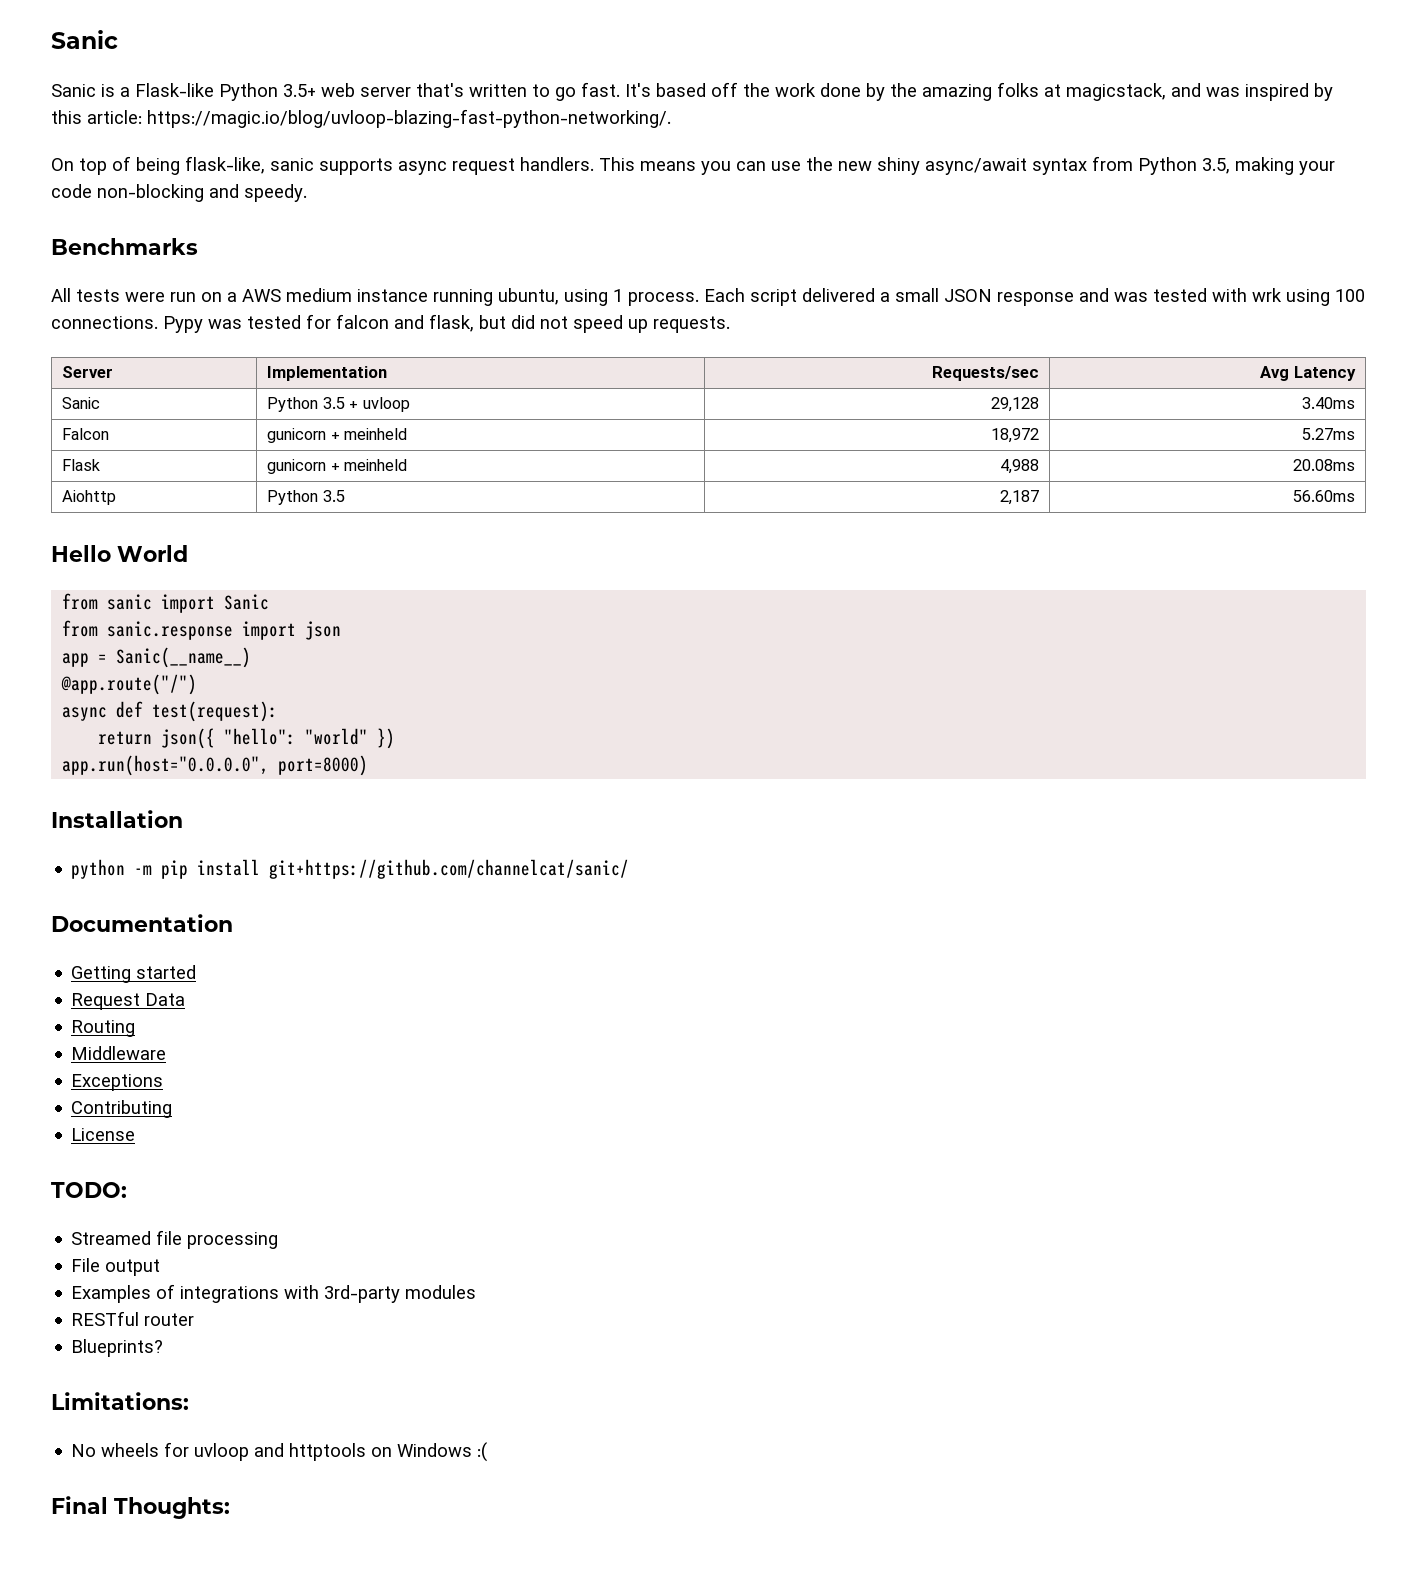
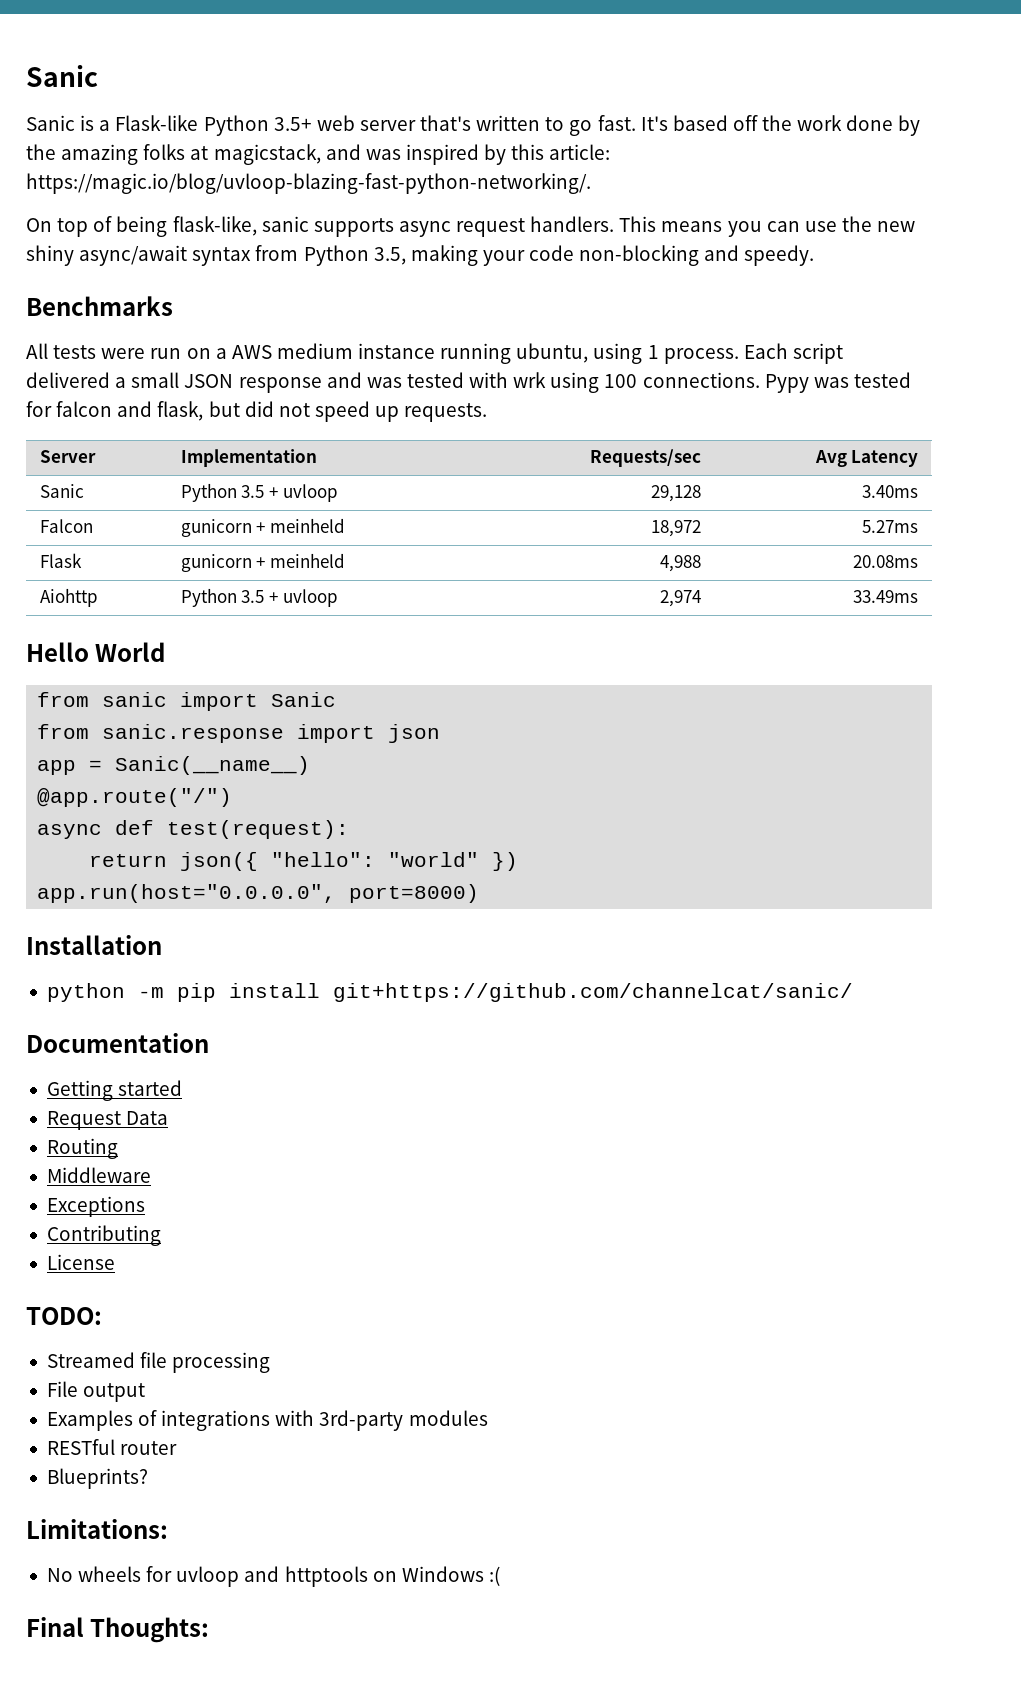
- Aiohttp | Python 3.5 | 2,187 | 56.60ms
+ Aiohttp | Python 3.5 + uvloop | 2,974 | 33.49ms

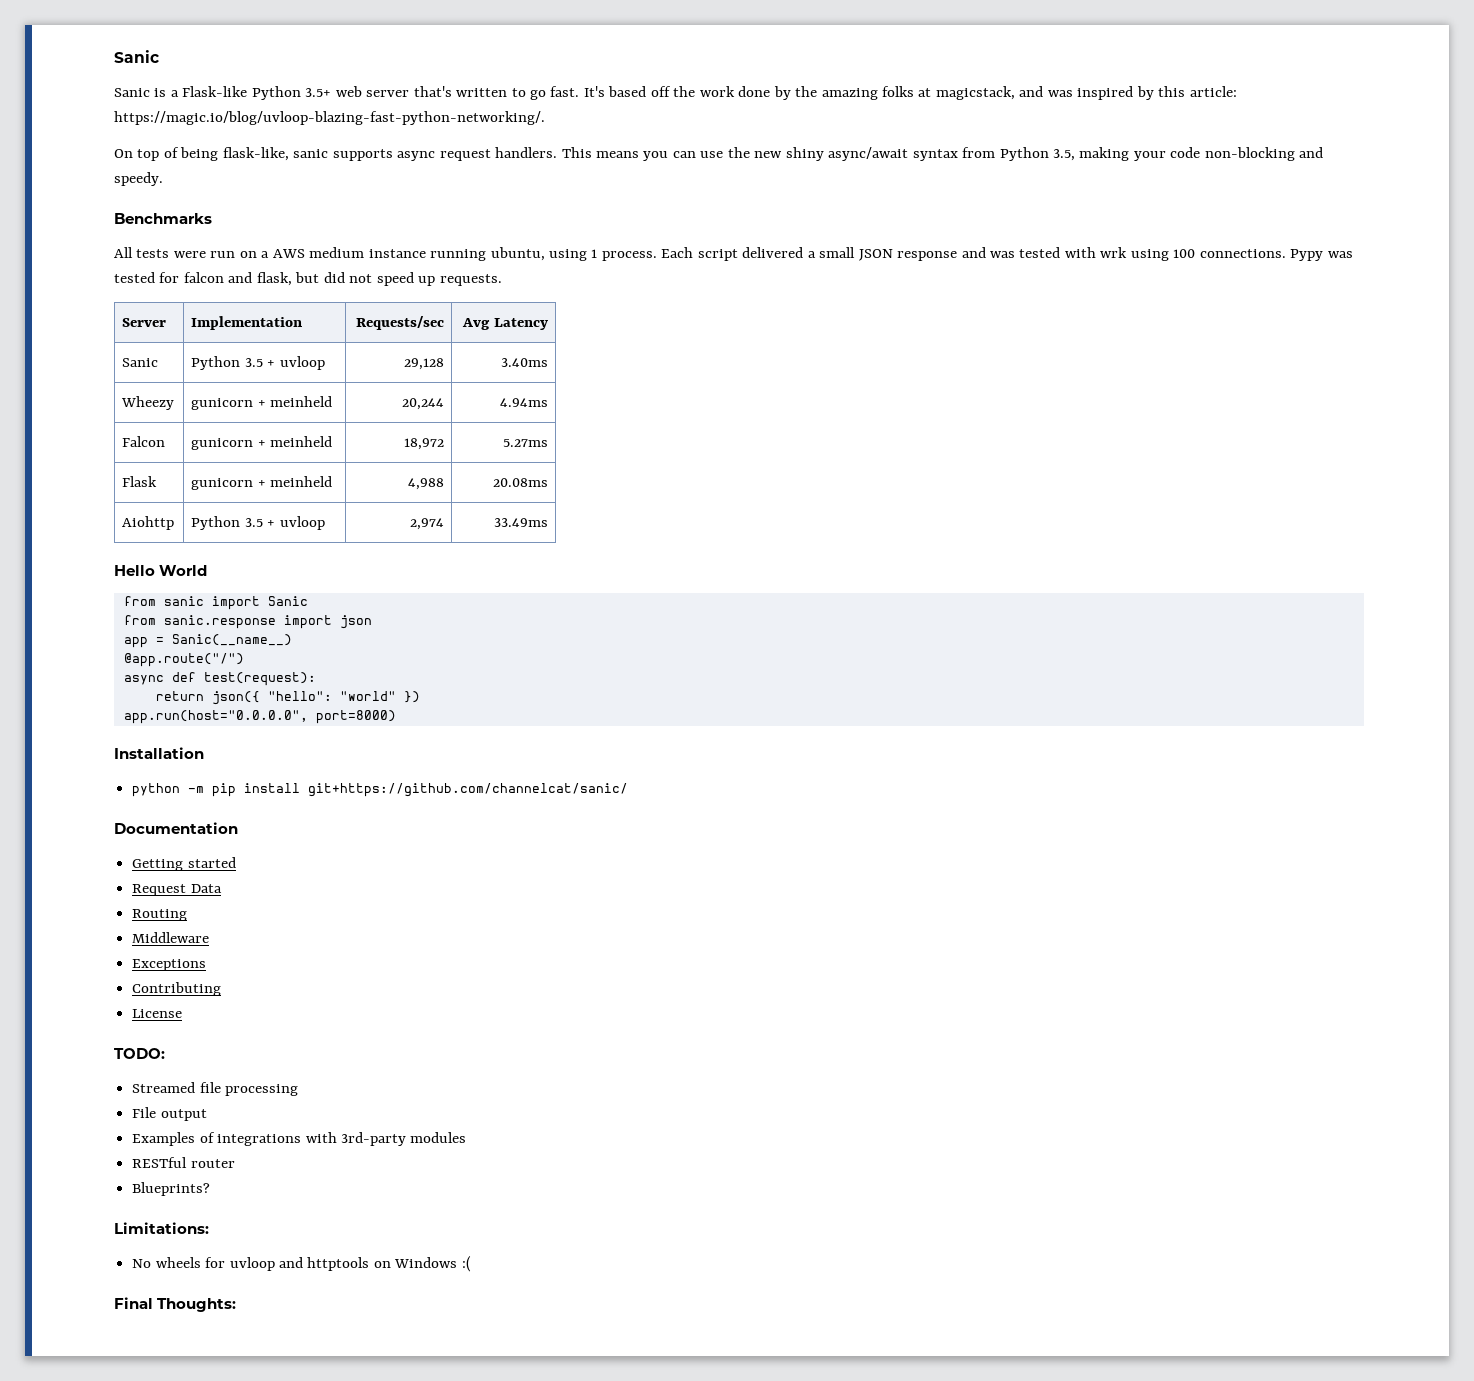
+ Wheezy | gunicorn + meinheld | 20,244 | 4.94ms

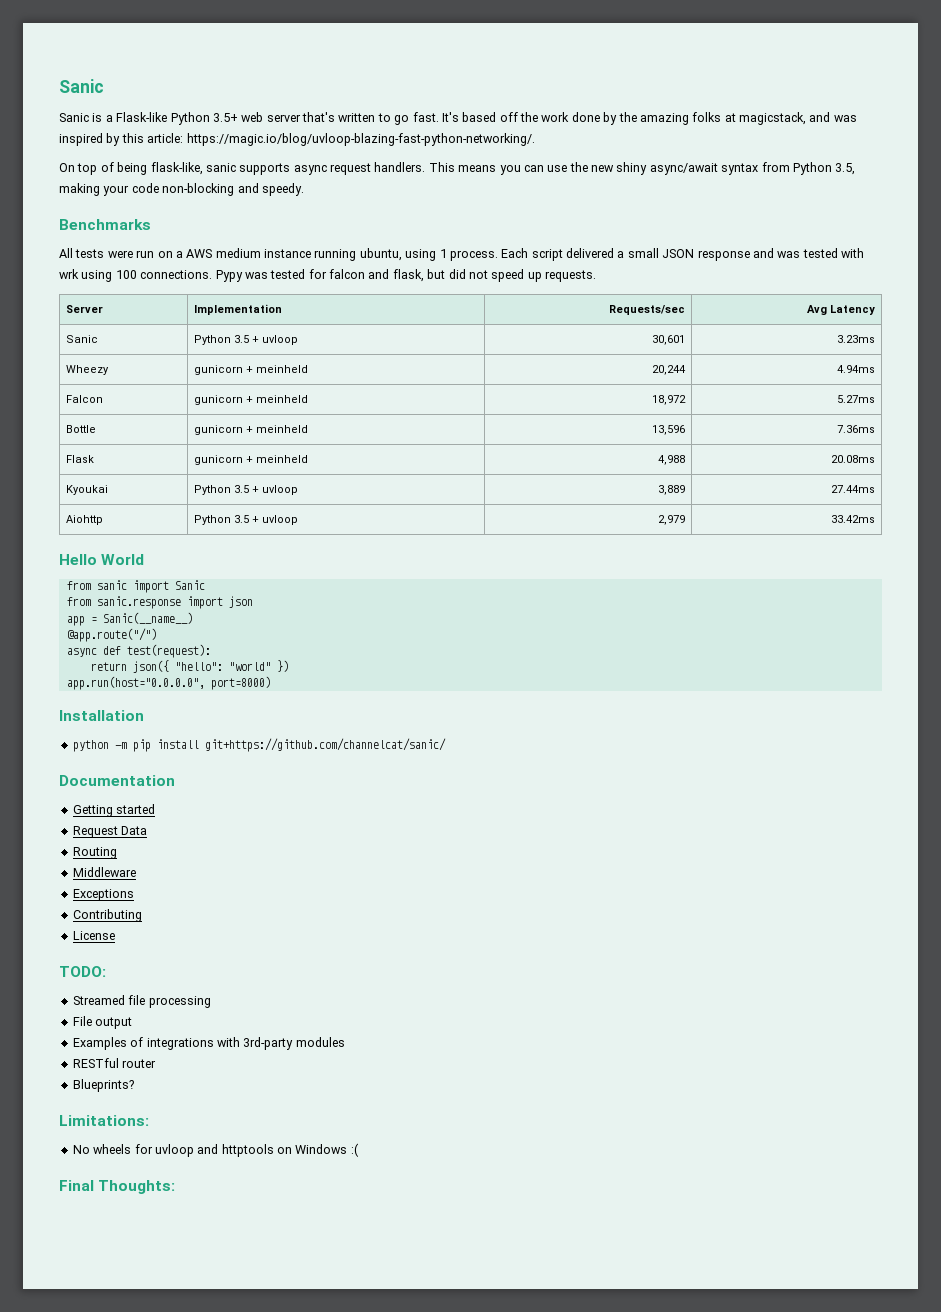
- Sanic | Python 3.5 + uvloop | 29,128 | 3.40ms
+ Sanic | Python 3.5 + uvloop | 30,601 | 3.23ms
+ Bottle | gunicorn + meinheld | 13,596 | 7.36ms
+ Kyoukai | Python 3.5 + uvloop | 3,889 | 27.44ms
- Aiohttp | Python 3.5 + uvloop | 2,974 | 33.49ms
+ Aiohttp | Python 3.5 + uvloop | 2,979 | 33.42ms

